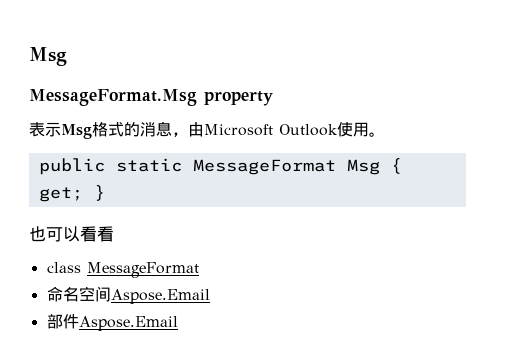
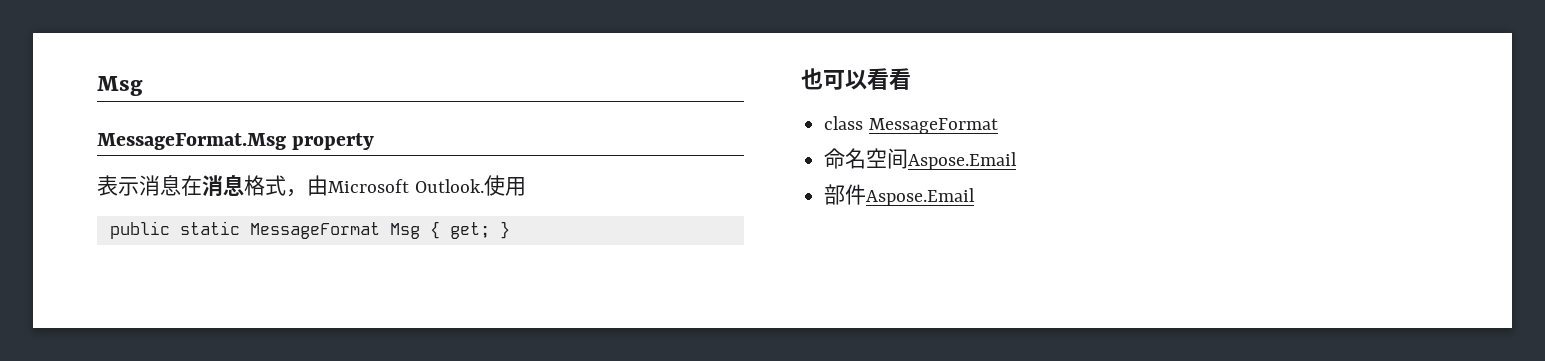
- 表示Msg格式的消息，由Microsoft Outlook使用。
+ 表示消息在消息格式，由Microsoft Outlook.使用

